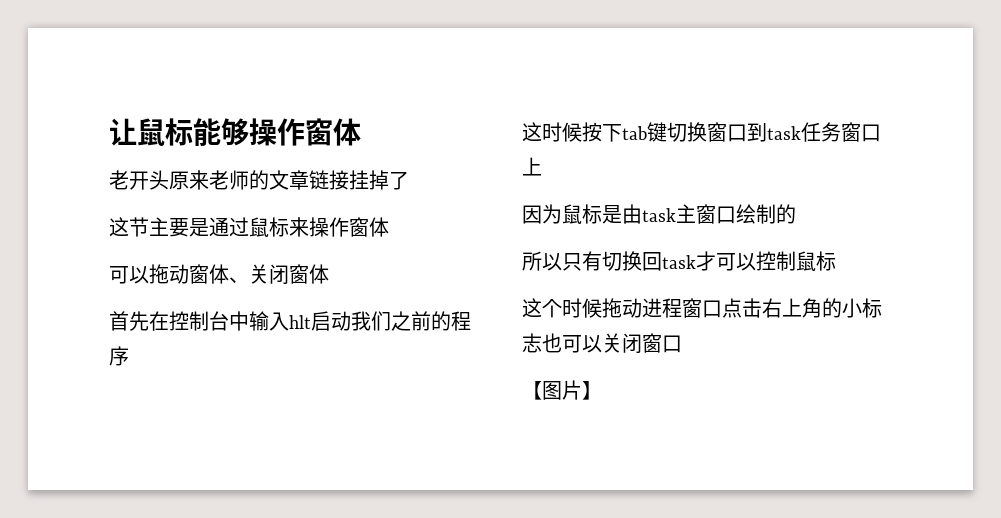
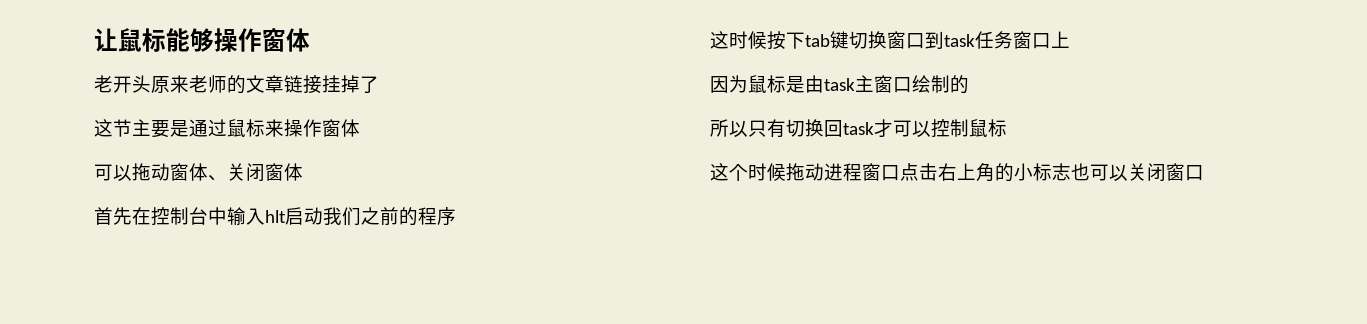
- 【图片】

